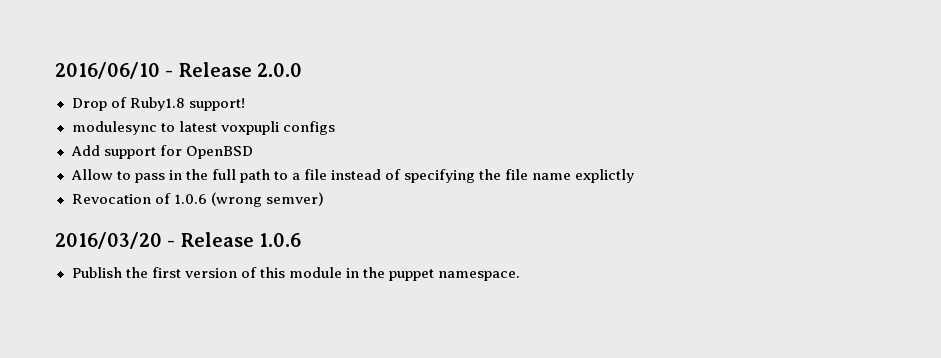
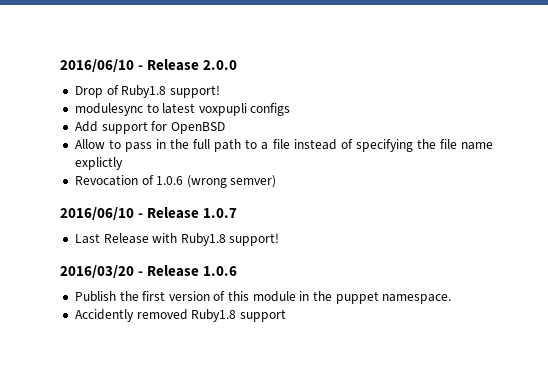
+ 2016/06/10 - Release 1.0.7
+ Last Release with Ruby1.8 support!
+ Accidently removed Ruby1.8 support

